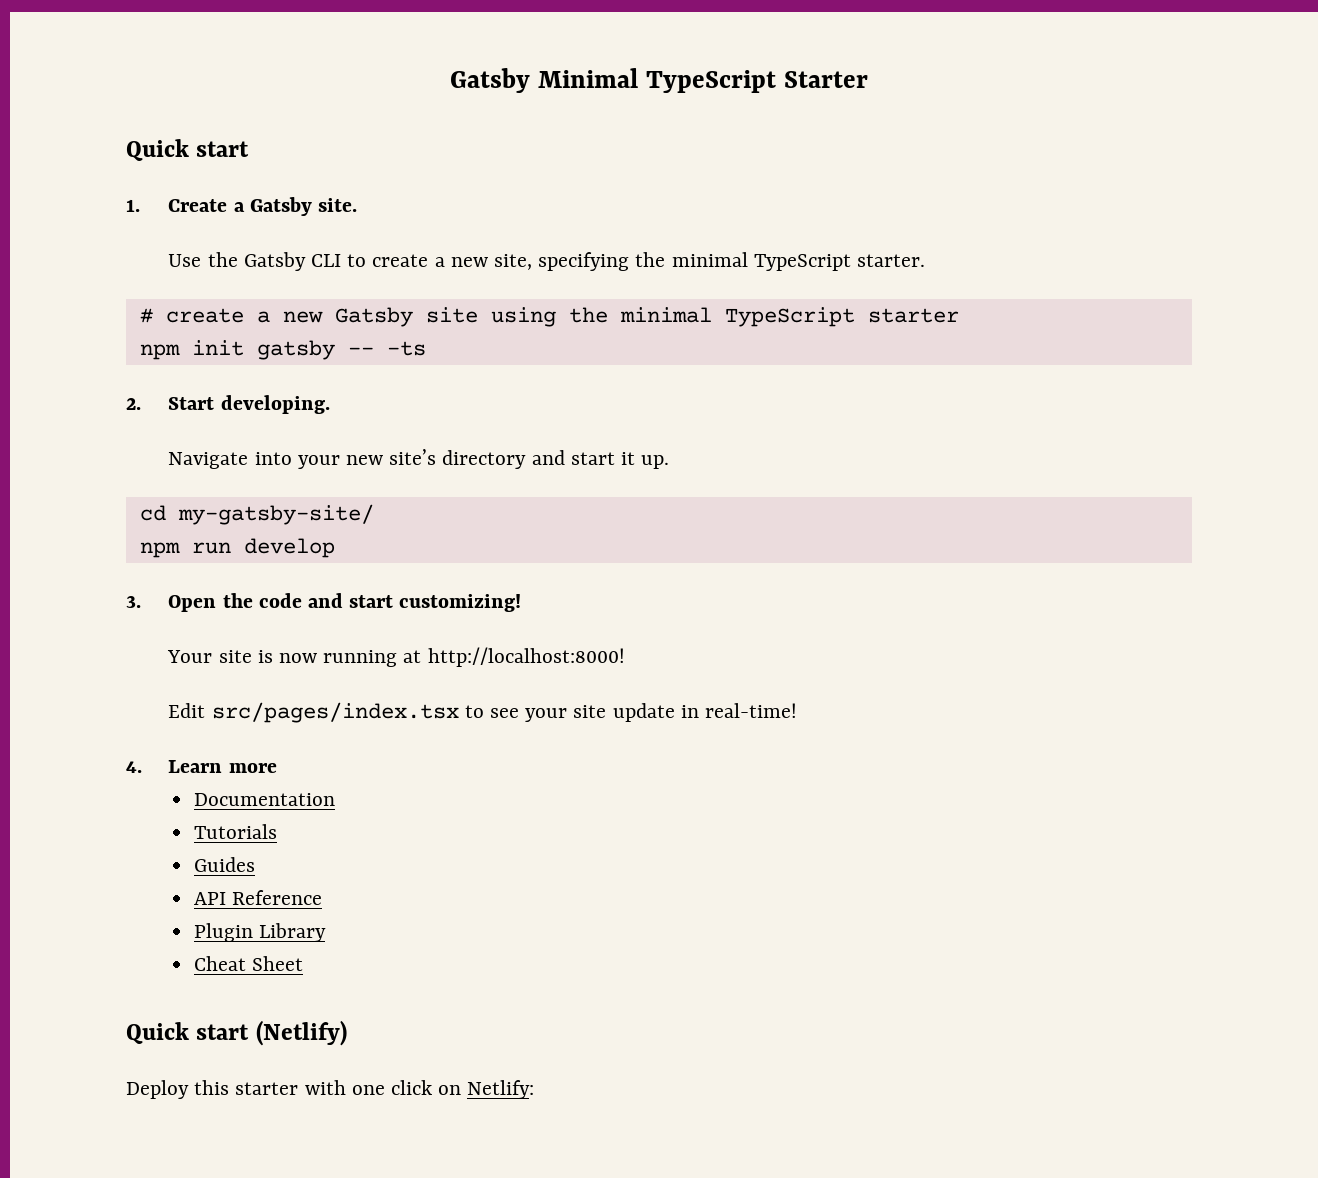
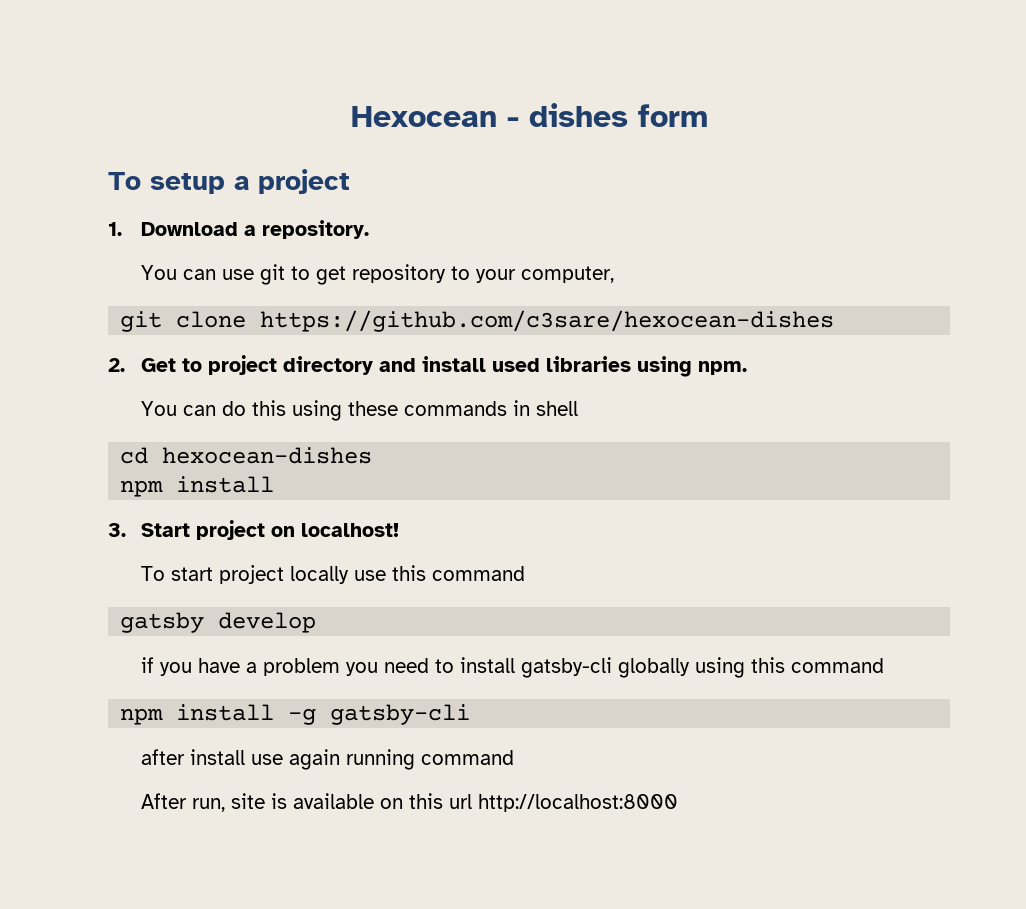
- Gatsby Minimal TypeScript Starter
- Quick start
- 1. Create a Gatsby site.
- Use the Gatsby CLI to create a new site, specifying the minimal TypeScript starter.
- # create a new Gatsby site using the minimal TypeScript starter
- npm init gatsby -- -ts
- 2. Start developing.
- Navigate into your new site’s directory and start it up.
- cd my-gatsby-site/
- npm run develop
- 3. Open the code and start customizing!
- Your site is now running at http://localhost:8000!
- Edit src/pages/index.tsx to see your site update in real-time!
- 4. Learn more
- Documentation
- Tutorials
- Guides
- API Reference
- Plugin Library
- Cheat Sheet
- Quick start (Netlify)
- Deploy this starter with one click on Netlify:
+ Hexocean - dishes form
+ To setup a project
+ 1. Download a repository.
+ You can use git to get repository to your computer,
+ git clone https://github.com/c3sare/hexocean-dishes
+ 2. Get to project directory and install used libraries using npm.
+ You can do this using these commands in shell
+ cd hexocean-dishes
+ npm install
+ 3. Start project on localhost!
+ To start project locally use this command
+ gatsby develop
+ if you have a problem you need to install gatsby-cli globally using this command
+ npm install -g gatsby-cli
+ after install use again running command
+ After run, site is available on this url http://localhost:8000

